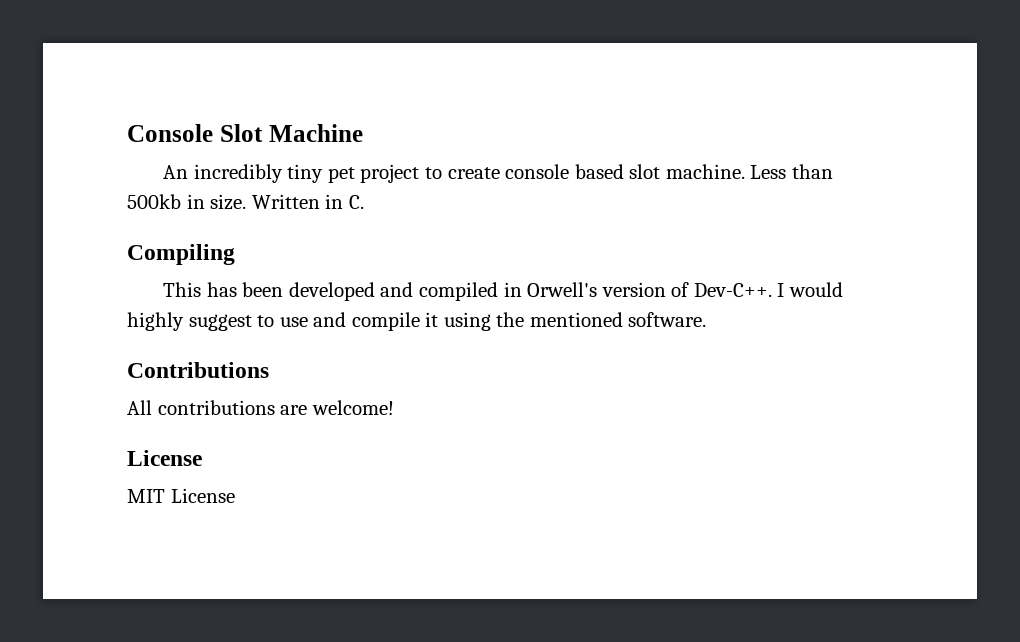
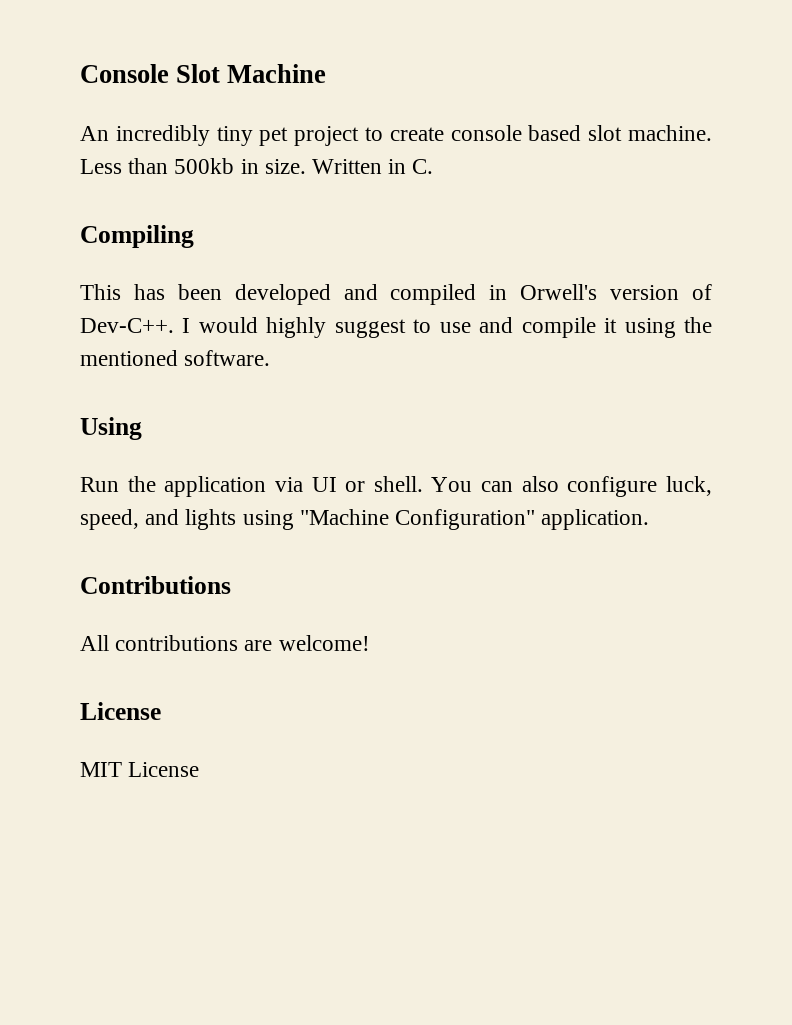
+ Using
+ Run the application via UI or shell. You can also configure luck, speed, and lights using "Machine Configuration" application.

